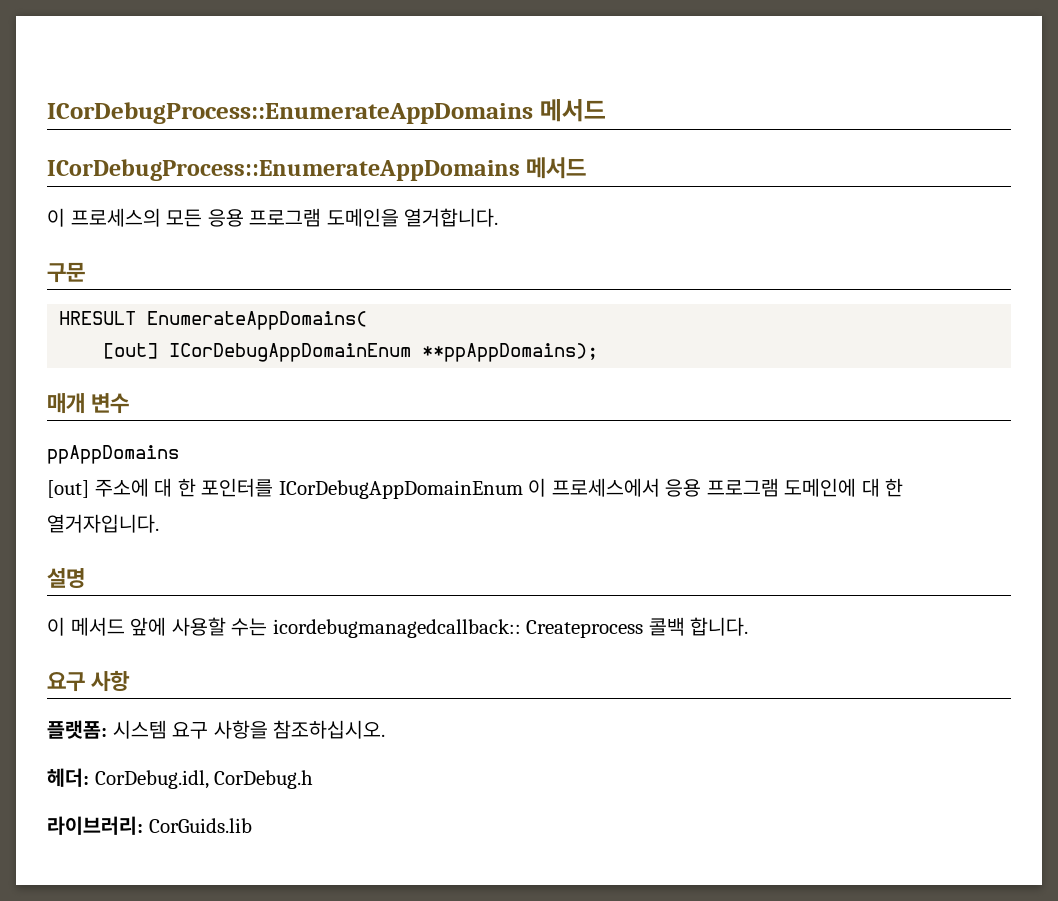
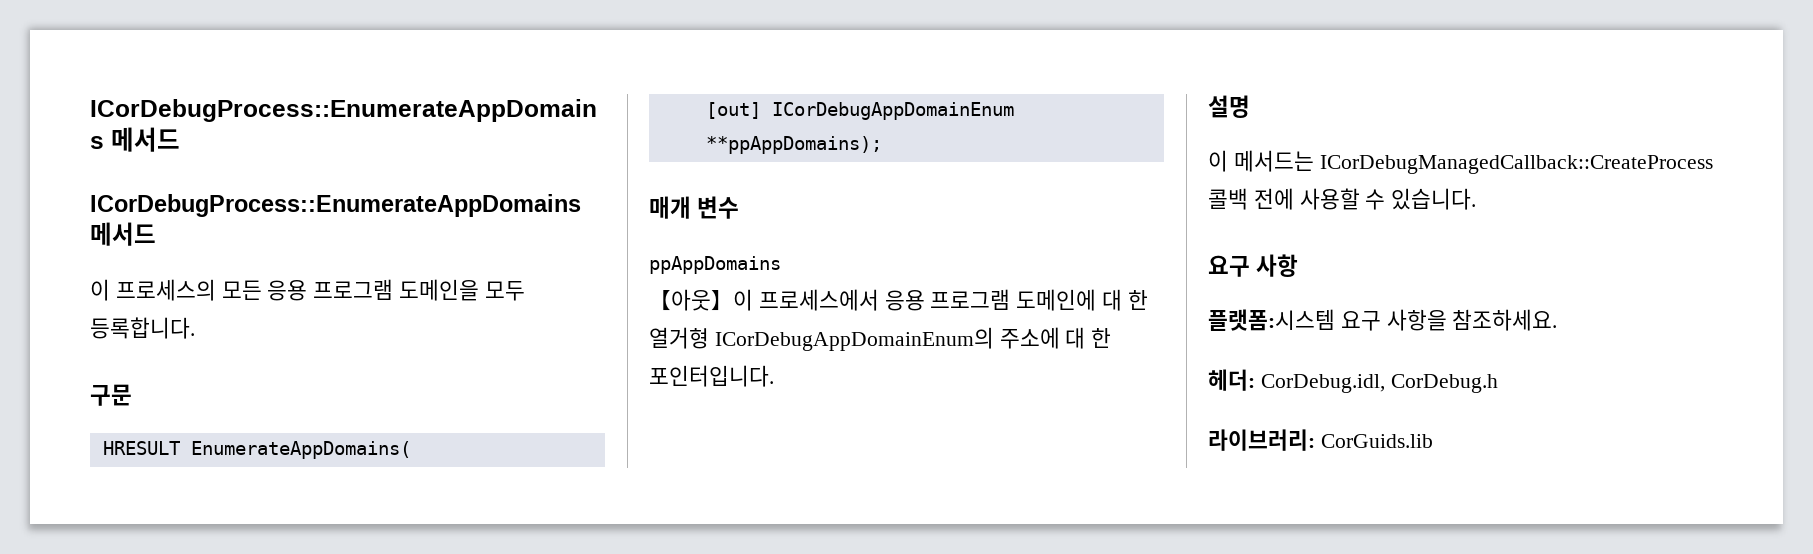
- 이 프로세스의 모든 응용 프로그램 도메인을 열거합니다.
+ 이 프로세스의 모든 응용 프로그램 도메인을 모두 등록합니다.
- [out] 주소에 대 한 포인터를 ICorDebugAppDomainEnum 이 프로세스에서 응용 프로그램 도메인에 대 한 열거자입니다.
+ 【아웃】이 프로세스에서 응용 프로그램 도메인에 대 한 열거형 ICorDebugAppDomainEnum의 주소에 대 한 포인터입니다.
  설명
- 이 메서드 앞에 사용할 수는 icordebugmanagedcallback:: Createprocess 콜백 합니다.
+ 이 메서드는 ICorDebugManagedCallback::CreateProcess 콜백 전에 사용할 수 있습니다.
- 플랫폼: 시스템 요구 사항을 참조하십시오.
+ 플랫폼:시스템 요구 사항을 참조하세요.

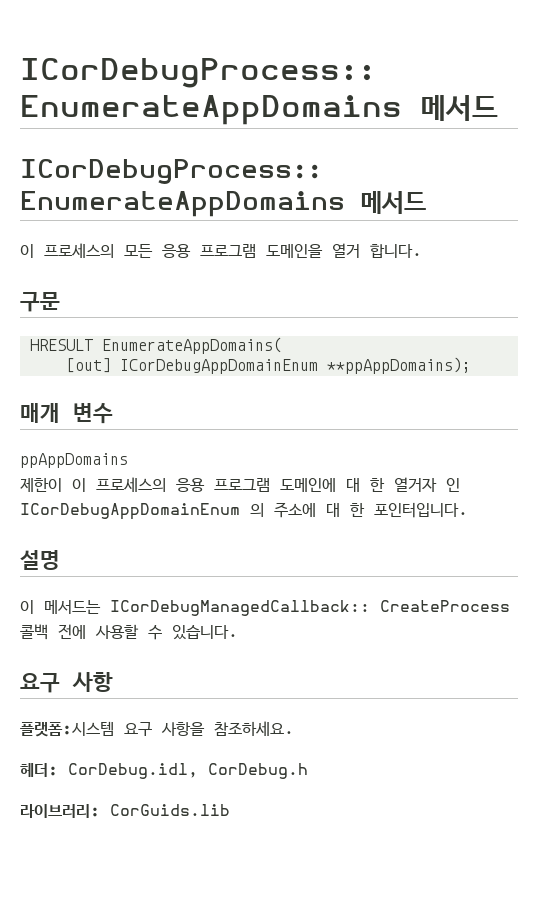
- 이 프로세스의 모든 응용 프로그램 도메인을 모두 등록합니다.
+ 이 프로세스의 모든 응용 프로그램 도메인을 열거 합니다.
- 【아웃】이 프로세스에서 응용 프로그램 도메인에 대 한 열거형 ICorDebugAppDomainEnum의 주소에 대 한 포인터입니다.
+ 제한이 이 프로세스의 응용 프로그램 도메인에 대 한 열거자 인 ICorDebugAppDomainEnum 의 주소에 대 한 포인터입니다.
- 이 메서드는 ICorDebugManagedCallback::CreateProcess 콜백 전에 사용할 수 있습니다.
+ 이 메서드는 ICorDebugManagedCallback:: CreateProcess 콜백 전에 사용할 수 있습니다.

